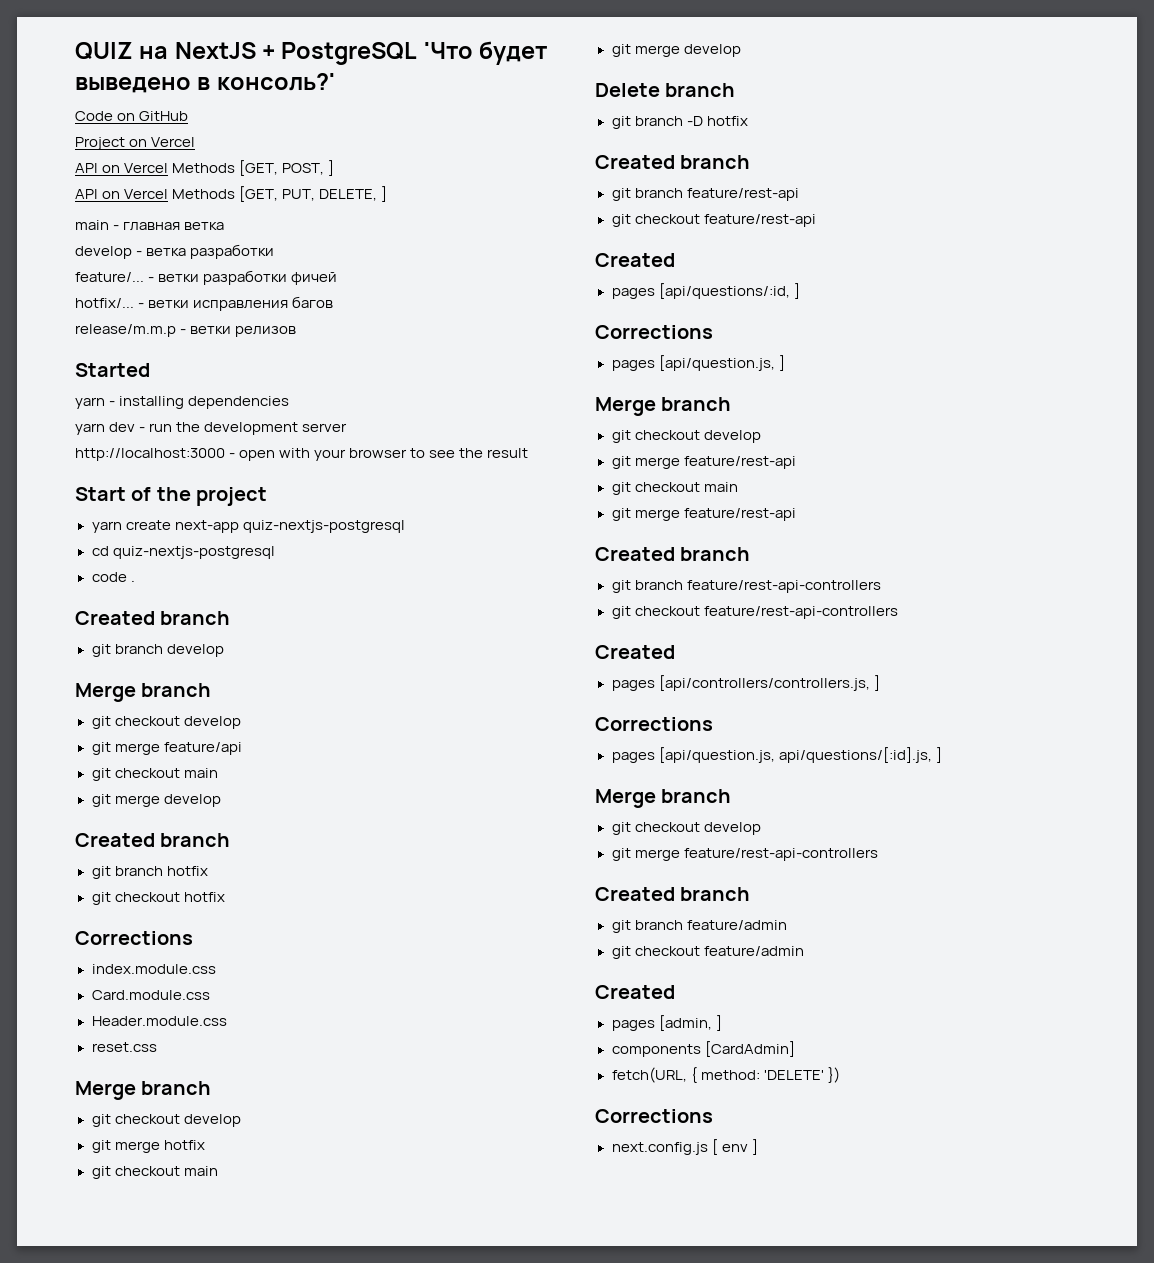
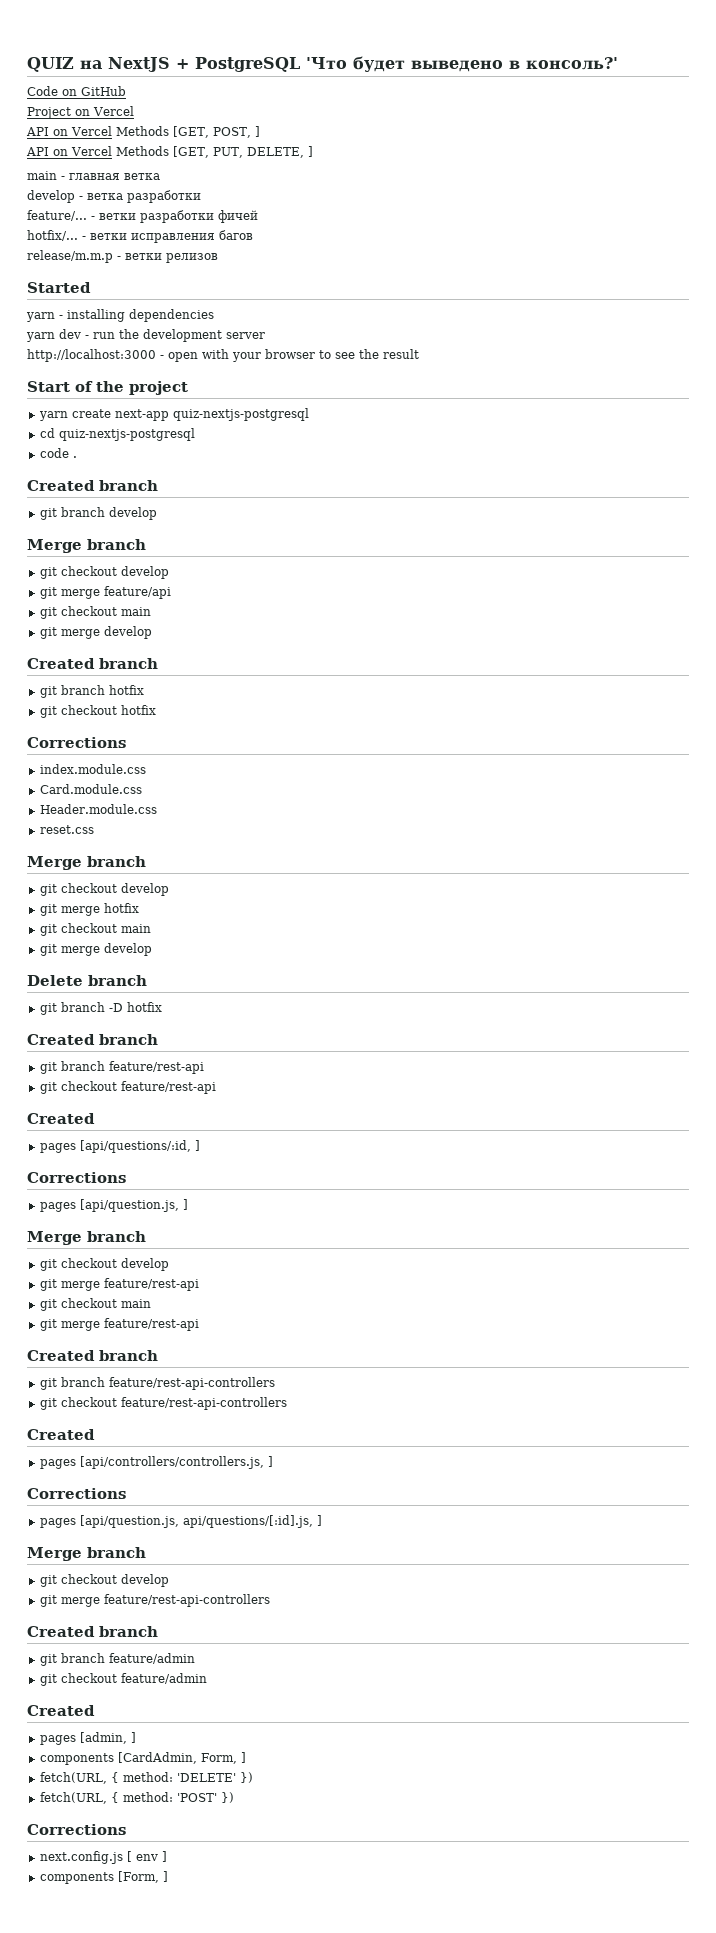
- components [CardAdmin]
+ components [CardAdmin, Form, ]
+ fetch(URL, { method: 'POST' })
+ components [Form, ]

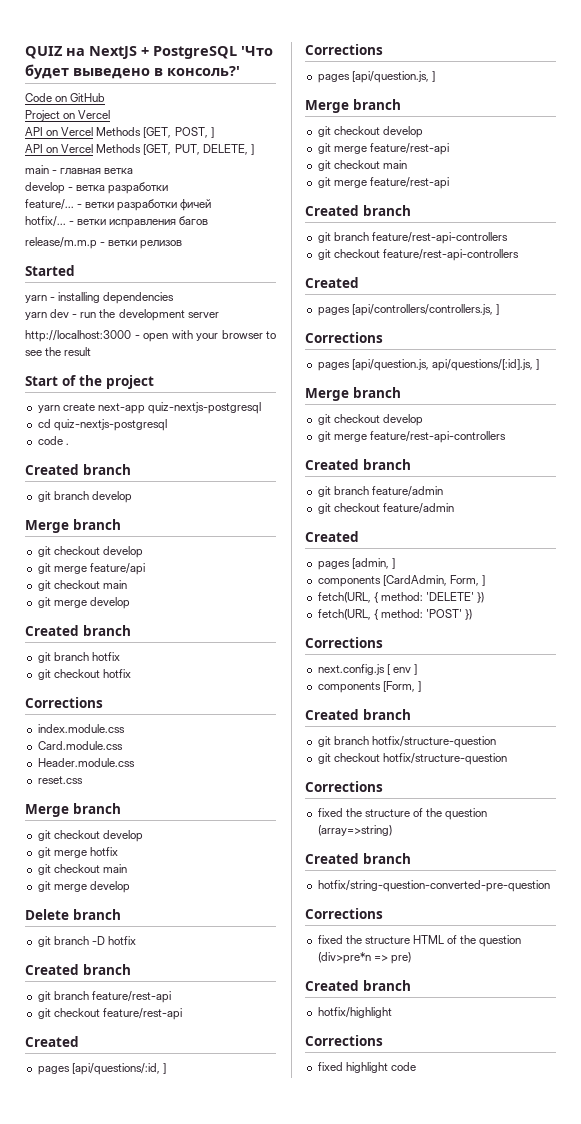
  components [Form, ]
+ Created branch
+ git branch hotfix/structure-question
+ git checkout hotfix/structure-question
+ Corrections
+ fixed the structure of the question (array=>string)
+ Created branch
+ hotfix/string-question-converted-pre-question
+ Corrections
+ fixed the structure HTML of the question (div>pre*n => pre)
+ Created branch
+ hotfix/highlight
+ Corrections
+ fixed highlight code

